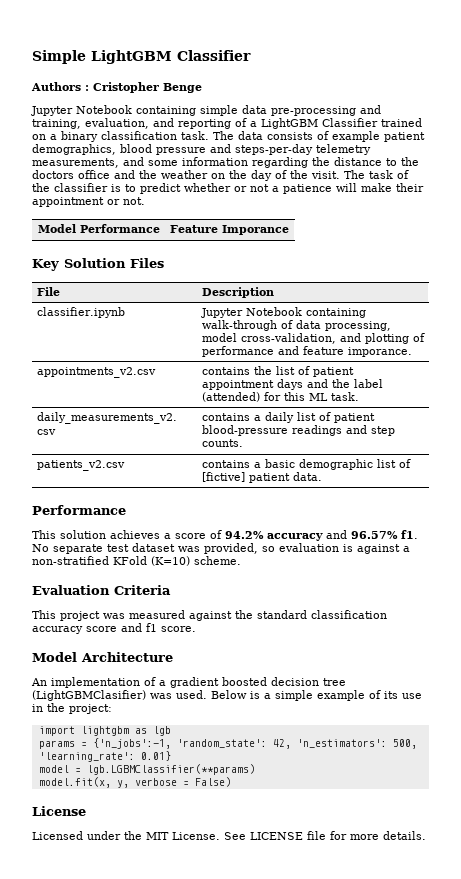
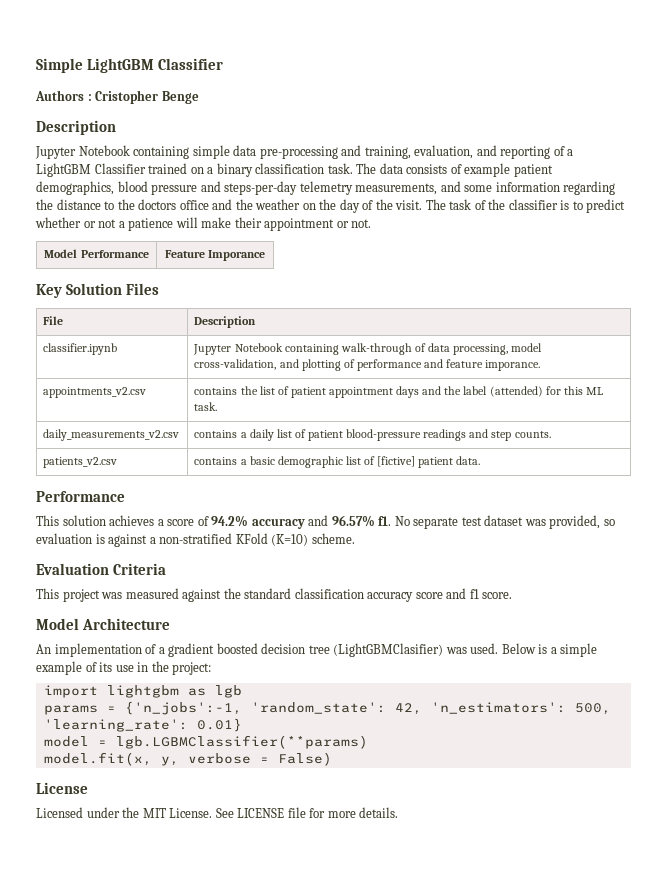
  Authors : Cristopher Benge
+ Description

